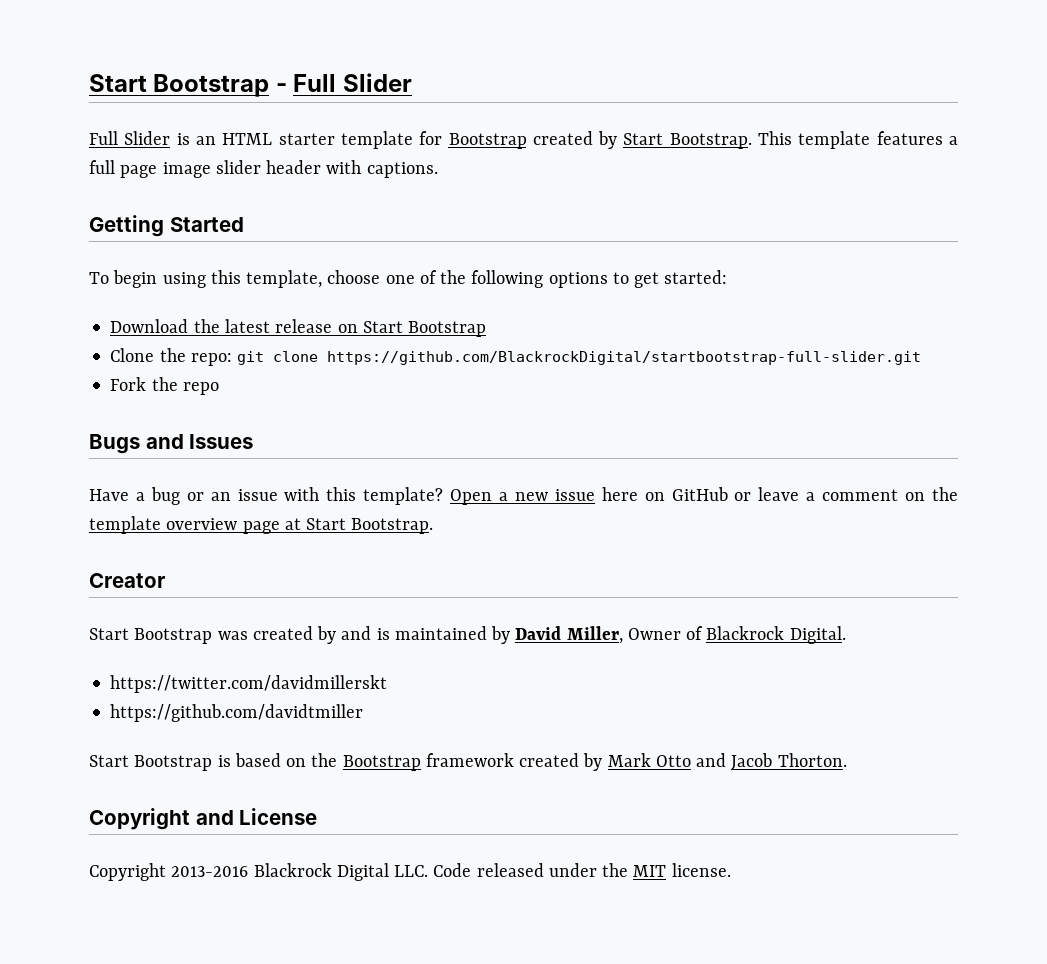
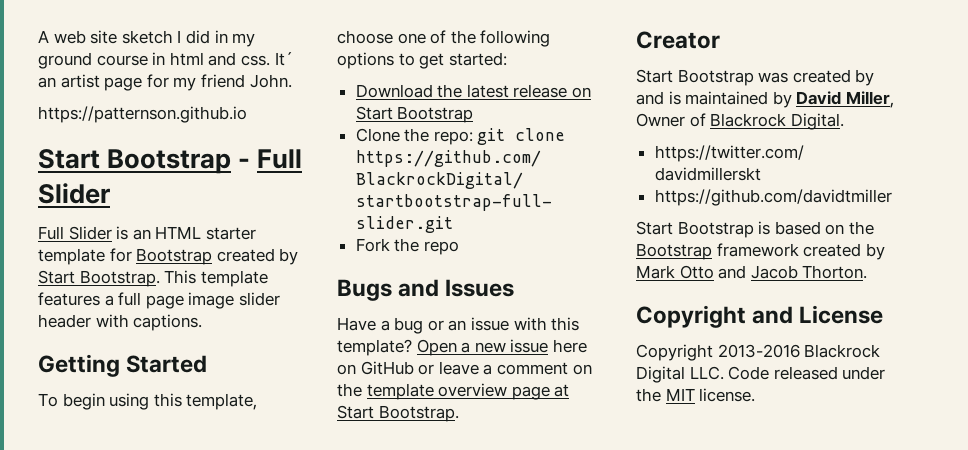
+ A web site sketch I did in my ground course in html and css. It´ an artist page for my friend John.
+ https://patternson.github.io

